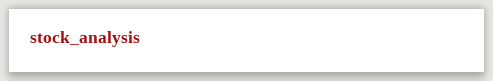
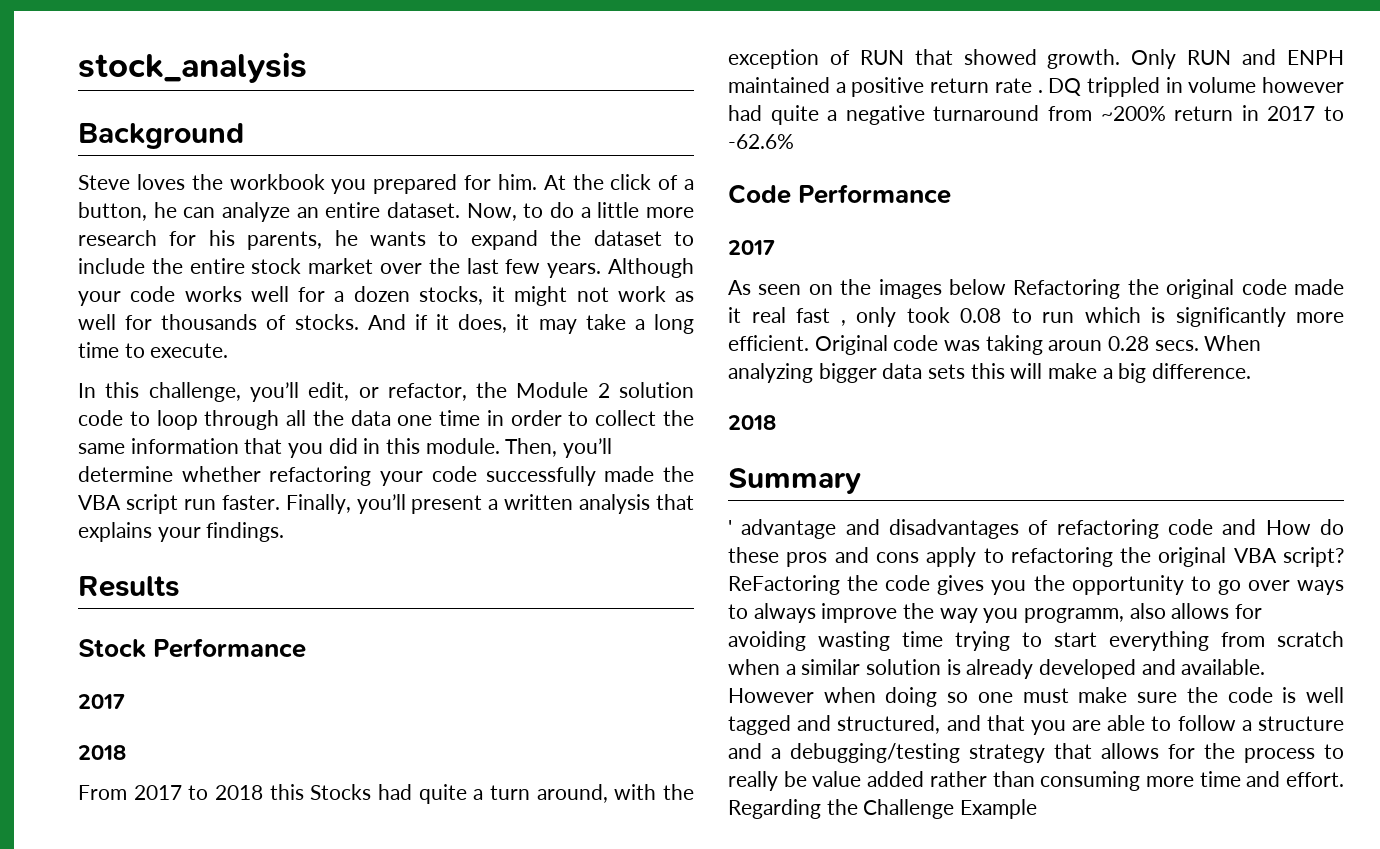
+ Background
+ Steve loves the workbook you prepared for him. At the click of a button, he can analyze an entire dataset. Now, to do a little more research for his parents, he wants to expand the dataset to include the entire stock market over the last few years. Although your code works well for a dozen stocks, it might not work as well for thousands of stocks. And if it does, it may take a long time to execute.
+ In this challenge, you’ll edit, or refactor, the Module 2 solution code to loop through all the data one time in order to collect the same information that you did in this module. Then, you’ll determine whether refactoring your code successfully made the VBA script run faster. Finally, you’ll present a written analysis that explains your findings.
+ Results
+ Stock Performance
+ 2017
+ 2018
+ From 2017 to 2018 this Stocks had quite a turn around, with the exception of RUN that showed growth. Only RUN and ENPH maintained a positive return rate . DQ trippled in volume however had quite a negative turnaround from ~200% return in 2017 to -62.6%
+ Code Performance
+ 2017
+ As seen on the images below Refactoring the original code made it real fast , only took 0.08 to run which is significantly more efficient. Original code was taking aroun 0.28 secs. When analyzing bigger data sets this will make a big difference.
+ 2018
+ Summary
+ ' advantage and disadvantages of refactoring code and How do these pros and cons apply to refactoring the original VBA script? ReFactoring the code gives you the opportunity to go over ways to always improve the way you programm, also allows for avoiding wasting time trying to start everything from scratch when a similar solution is already developed and available. However when doing so one must make sure the code is well tagged and structured, and that you are able to follow a structure and a debugging/testing strategy that allows for the process to really be value added rather than consuming more time and effort. Regarding the Challenge Example

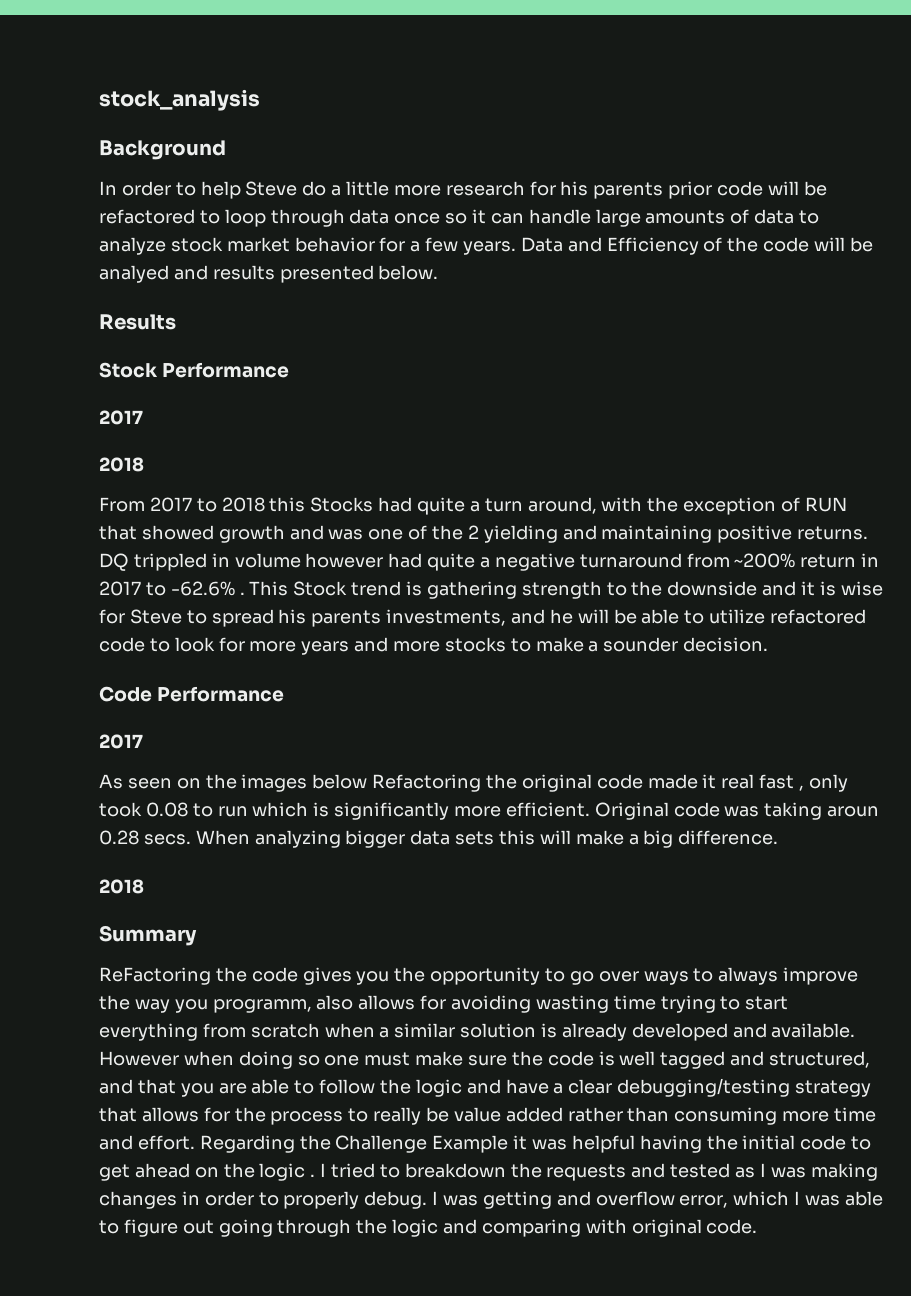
- Steve loves the workbook you prepared for him. At the click of a button, he can analyze an entire dataset. Now, to do a little more research for his parents, he wants to expand the dataset to include the entire stock market over the last few years. Although your code works well for a dozen stocks, it might not work as well for thousands of stocks. And if it does, it may take a long time to execute.
- In this challenge, you’ll edit, or refactor, the Module 2 solution code to loop through all the data one time in order to collect the same information that you did in this module. Then, you’ll determine whether refactoring your code successfully made the VBA script run faster. Finally, you’ll present a written analysis that explains your findings.
+ In order to help Steve do a little more research for his parents prior code will be refactored to loop through data once so it can handle large amounts of data to analyze stock market behavior for a few years. Data and Efficiency of the code will be analyed and results presented below.
- From 2017 to 2018 this Stocks had quite a turn around, with the exception of RUN that showed growth. Only RUN and ENPH maintained a positive return rate .
+ From 2017 to 2018 this Stocks had quite a turn around, with the exception of RUN that showed growth and was one of the 2 yielding and maintaining positive returns.
- DQ trippled in volume however had quite a negative turnaround from ~200% return in 2017 to -62.6%
+ DQ trippled in volume however had quite a negative turnaround from ~200% return in 2017 to -62.6% . This Stock trend is gathering strength to the downside and it is wise for Steve to spread his parents investments, and he will be able to utilize refactored code to look for more years and more stocks to make a sounder decision.
- ' advantage and disadvantages of refactoring code and How do these pros and cons apply to refactoring the original VBA script?
- However when doing so one must make sure the code is well tagged and structured, and that you are able to follow a structure and a debugging/testing strategy that allows for the process to really be value added rather than consuming more time and effort.
+ However when doing so one must make sure the code is well tagged and structured, and that you are able to follow the logic and have a clear debugging/testing strategy that allows for the process to really be value added rather than consuming more time and effort.
- Regarding the Challenge Example
+ Regarding the Challenge Example it was helpful having the initial code to get ahead on the logic . I tried to breakdown the requests and tested as I was making changes in order to properly debug. I was getting and overflow error, which I was able to figure out going through the logic and comparing with original code.

